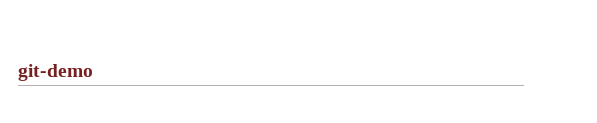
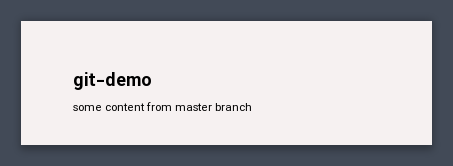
+ some content from master branch

